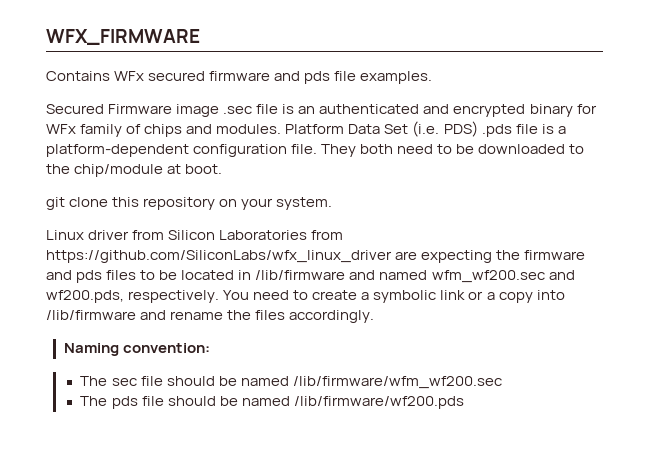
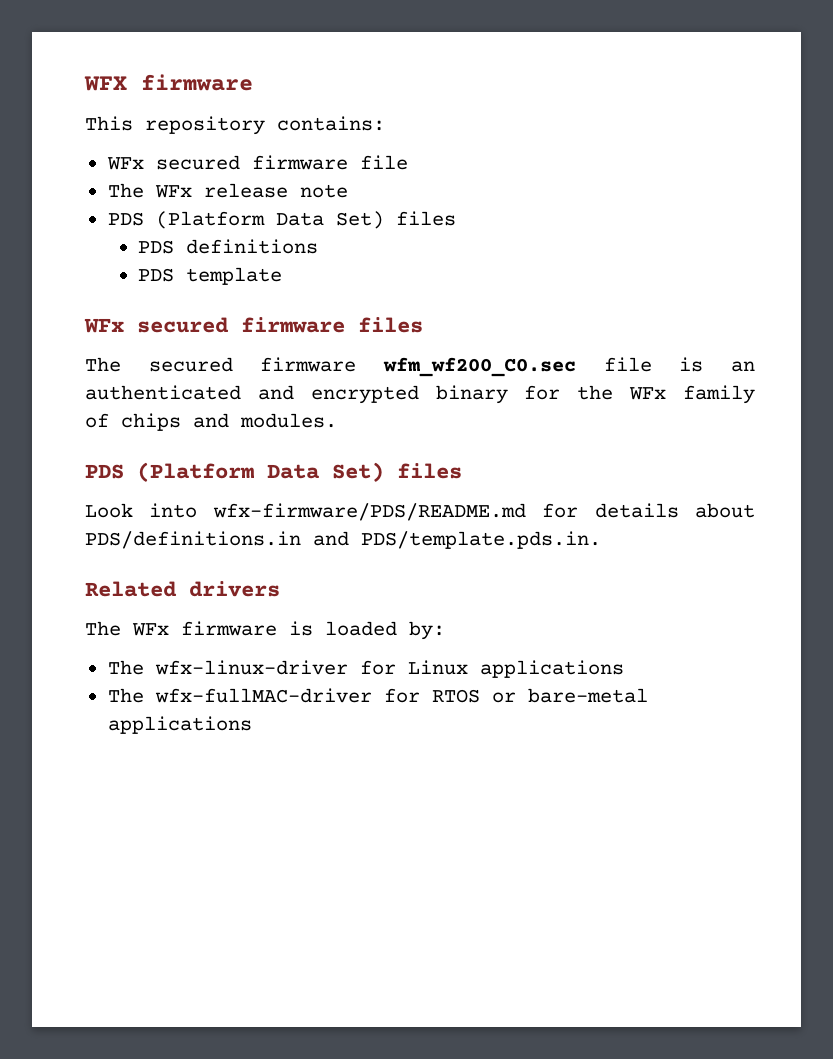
- WFX_FIRMWARE
- Contains WFx secured firmware and pds file examples.
- Secured Firmware image .sec file is an authenticated and encrypted binary for WFx family of chips and modules. Platform Data Set (i.e. PDS) .pds file is a platform-dependent configuration file. They both need to be downloaded to the chip/module at boot.
- git clone this repository on your system.
- Linux driver from Silicon Laboratories from https://github.com/SiliconLabs/wfx_linux_driver are expecting the firmware and pds files to be located in /lib/firmware and named wfm_wf200.sec and wf200.pds, respectively. You need to create a symbolic link or a copy into /lib/firmware and rename the files accordingly.
- Naming convention:
- The sec file should be named /lib/firmware/wfm_wf200.sec
- The pds file should be named /lib/firmware/wf200.pds
+ WFX firmware
+ This repository contains:
+ WFx secured firmware file
+ The WFx release note
+ PDS (Platform Data Set) files
+ PDS definitions
+ PDS template
+ WFx secured firmware files
+ The secured firmware wfm_wf200_C0.sec file is an authenticated and encrypted binary for the WFx family of chips and modules.
+ PDS (Platform Data Set) files
+ Look into wfx-firmware/PDS/README.md for details about PDS/definitions.in and PDS/template.pds.in.
+ Related drivers
+ The WFx firmware is loaded by:
+ The wfx-linux-driver for Linux applications
+ The wfx-fullMAC-driver for RTOS or bare-metal applications

